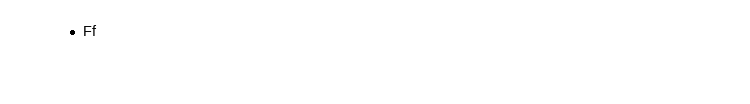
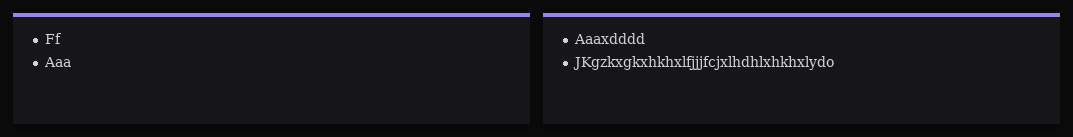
+ Aaa
+ Aaaxdddd
+ JKgzkxgkxhkhxlfjjjfcjxlhdhlxhkhxlydo

